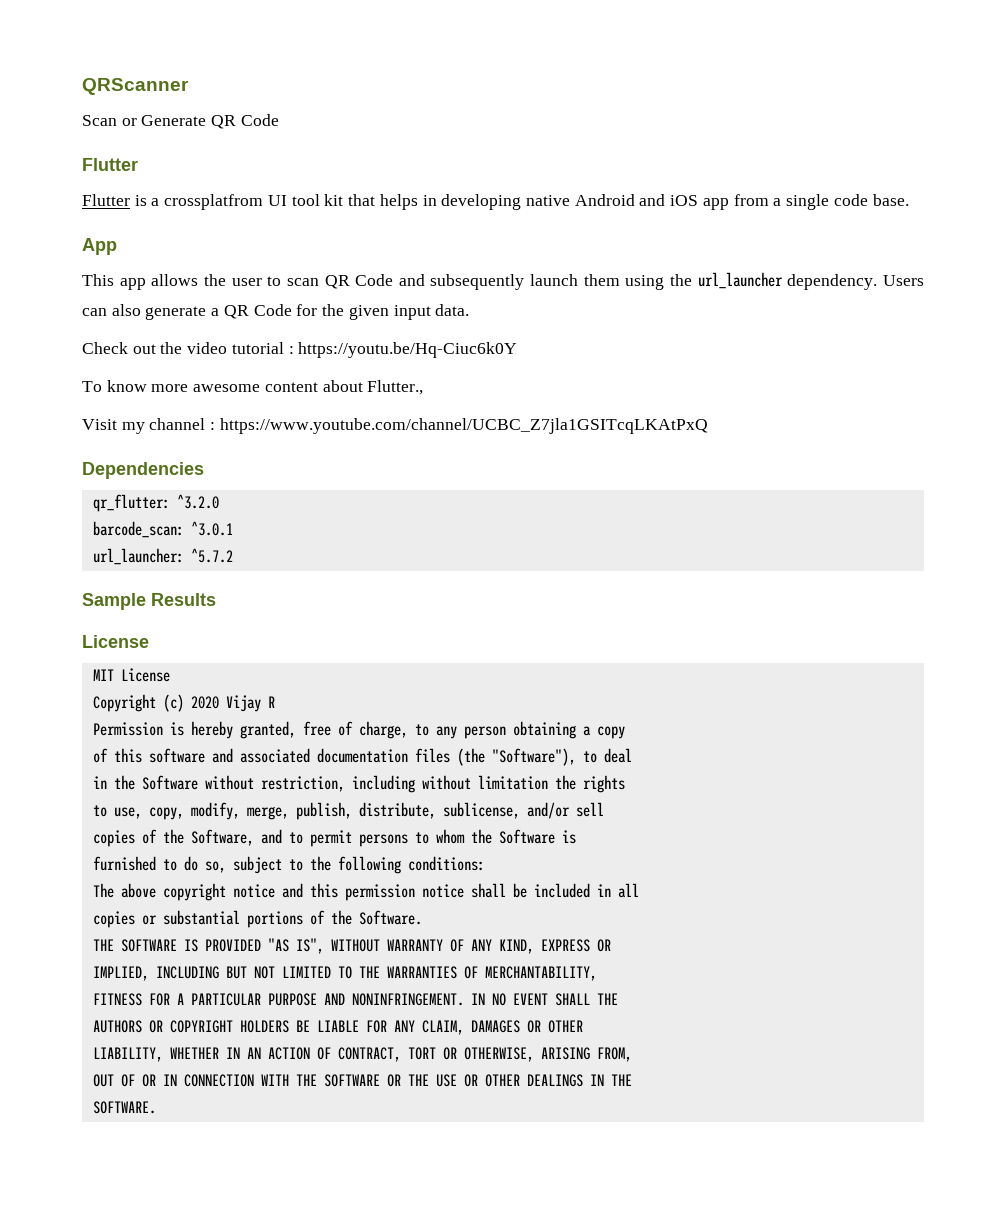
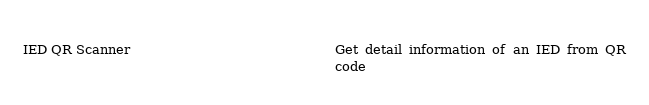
- QRScanner
- Scan or Generate QR Code
- Flutter
- Flutter is a crossplatfrom UI tool kit that helps in developing native Android and iOS app from a single code base.
- App
- This app allows the user to scan QR Code and subsequently launch them using the url_launcher dependency. Users can also generate a QR Code for the given input data.
- Check out the video tutorial : https://youtu.be/Hq-Ciuc6k0Y
- To know more awesome content about Flutter.,
- Visit my channel : https://www.youtube.com/channel/UCBC_Z7jla1GSITcqLKAtPxQ
- Dependencies
- qr_flutter: ^3.2.0
- barcode_scan: ^3.0.1
- url_launcher: ^5.7.2
- Sample Results
- License
- MIT License
- Copyright (c) 2020 Vijay R
- Permission is hereby granted, free of charge, to any person obtaining a copy
- of this software and associated documentation files (the "Software"), to deal
- in the Software without restriction, including without limitation the rights
- to use, copy, modify, merge, publish, distribute, sublicense, and/or sell
- copies of the Software, and to permit persons to whom the Software is
- furnished to do so, subject to the following conditions:
- The above copyright notice and this permission notice shall be included in all
- copies or substantial portions of the Software.
- THE SOFTWARE IS PROVIDED "AS IS", WITHOUT WARRANTY OF ANY KIND, EXPRESS OR
- IMPLIED, INCLUDING BUT NOT LIMITED TO THE WARRANTIES OF MERCHANTABILITY,
- FITNESS FOR A PARTICULAR PURPOSE AND NONINFRINGEMENT. IN NO EVENT SHALL THE
- AUTHORS OR COPYRIGHT HOLDERS BE LIABLE FOR ANY CLAIM, DAMAGES OR OTHER
- LIABILITY, WHETHER IN AN ACTION OF CONTRACT, TORT OR OTHERWISE, ARISING FROM,
- OUT OF OR IN CONNECTION WITH THE SOFTWARE OR THE USE OR OTHER DEALINGS IN THE
- SOFTWARE.
+ IED QR Scanner
+ Get detail information of an IED from QR code

